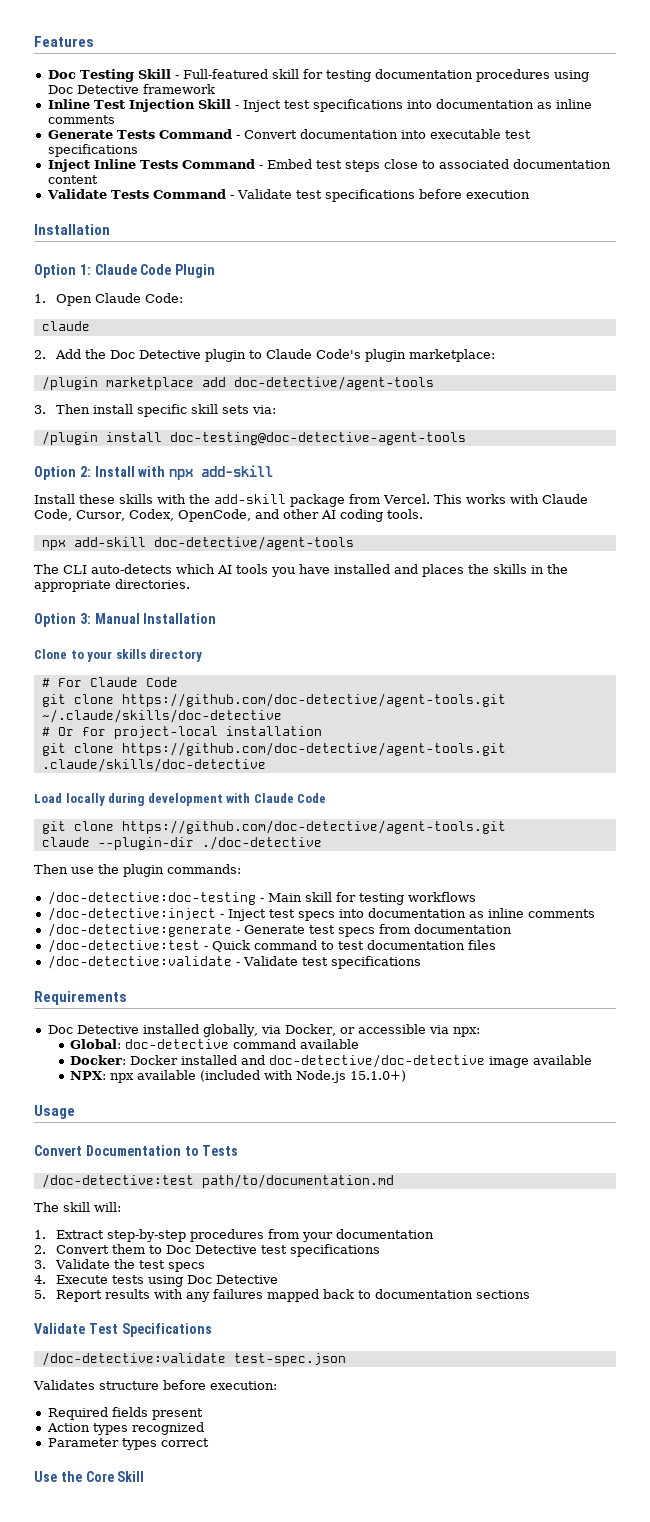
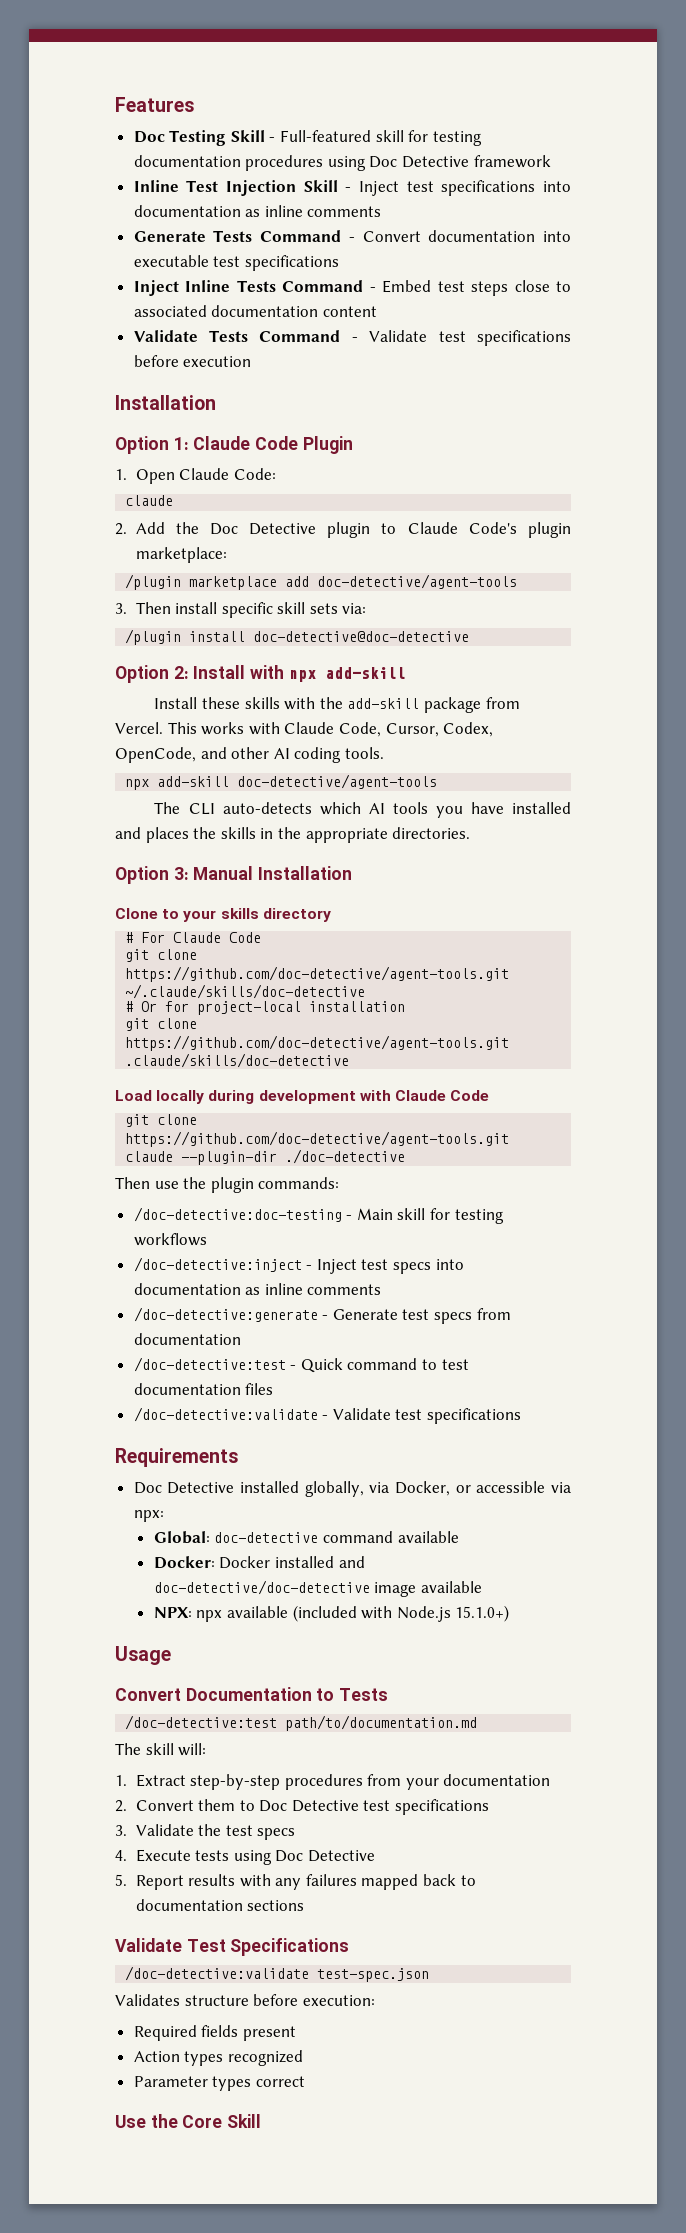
- /plugin install doc-testing@doc-detective-agent-tools
+ /plugin install doc-detective@doc-detective

